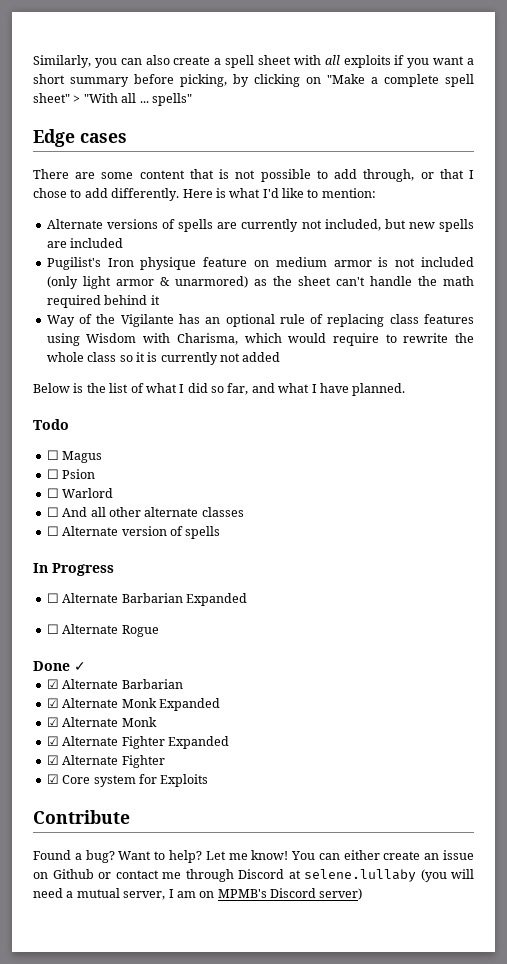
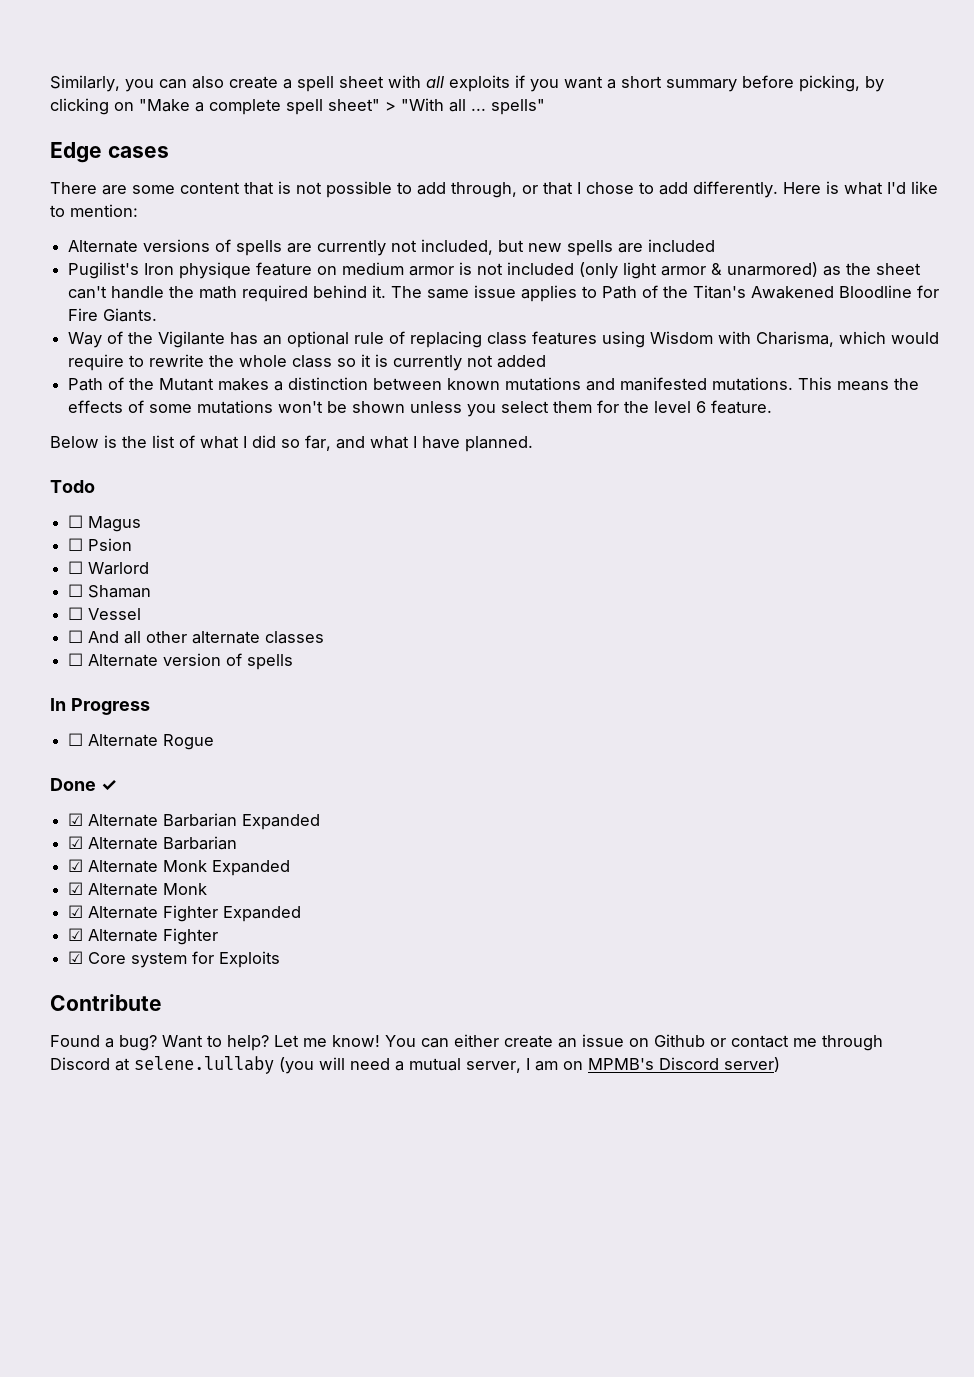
- Pugilist's Iron physique feature on medium armor is not included (only light armor & unarmored) as the sheet can't handle the math required behind it
+ Pugilist's Iron physique feature on medium armor is not included (only light armor & unarmored) as the sheet can't handle the math required behind it. The same issue applies to Path of the Titan's Awakened Bloodline for Fire Giants.
+ Path of the Mutant makes a distinction between known mutations and manifested mutations. This means the effects of some mutations won't be shown unless you select them for the level 6 feature.
+ ☐ Shaman
+ ☐ Vessel
- ☐ Alternate Barbarian Expanded
+ ☑ Alternate Barbarian Expanded

